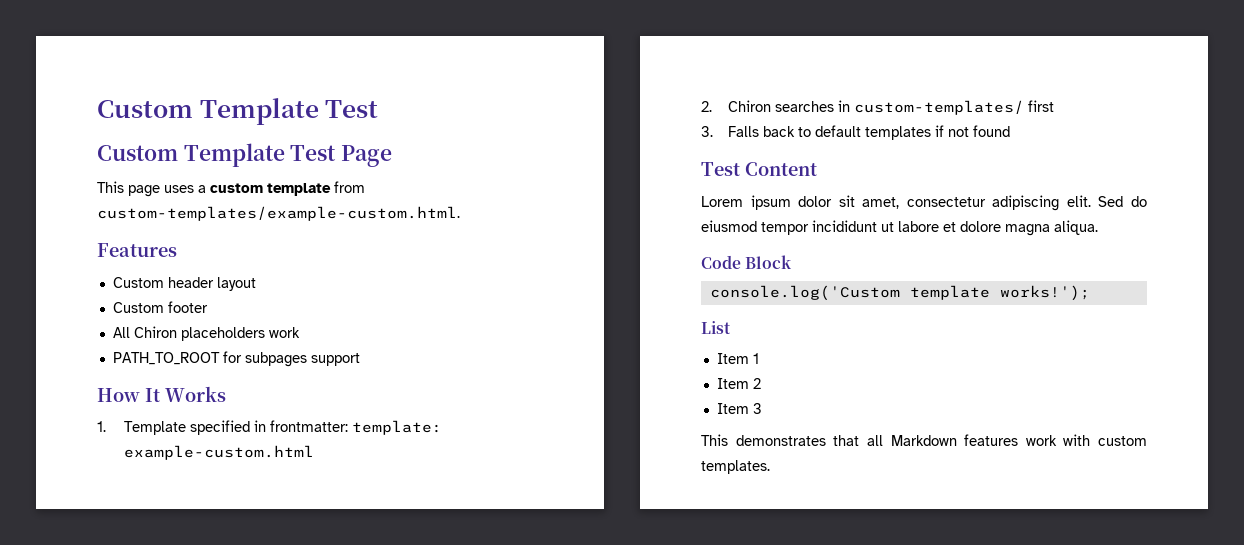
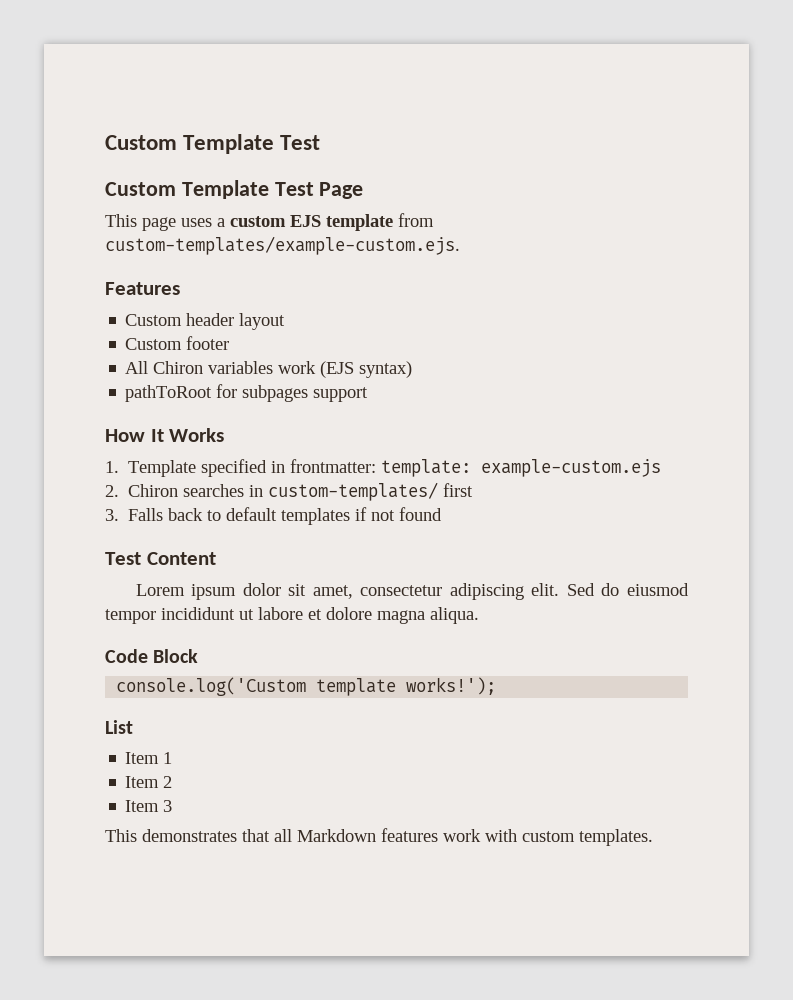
- This page uses a custom template from custom-templates/example-custom.html.
+ This page uses a custom EJS template from custom-templates/example-custom.ejs.
- All Chiron placeholders work
- PATH_TO_ROOT for subpages support
+ All Chiron variables work (EJS syntax)
+ pathToRoot for subpages support
- 1. Template specified in frontmatter: template: example-custom.html
+ 1. Template specified in frontmatter: template: example-custom.ejs

